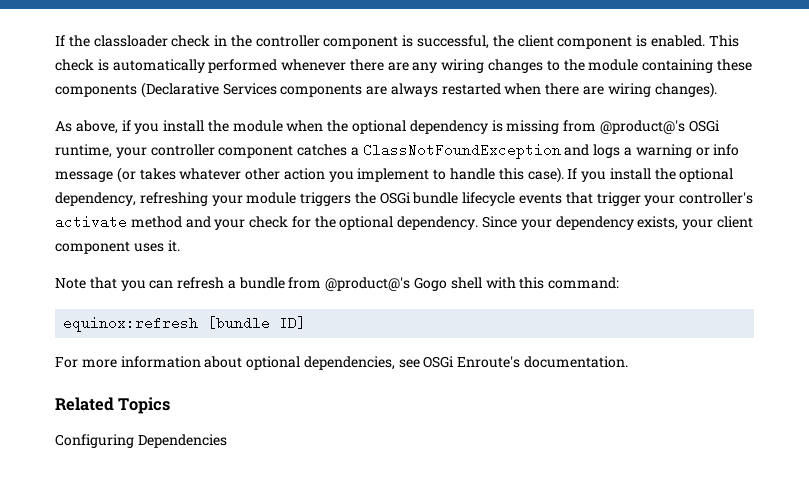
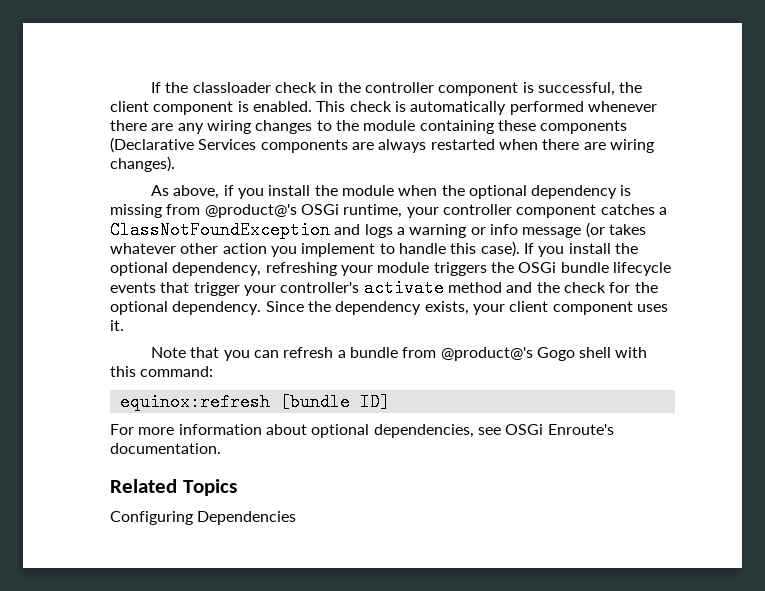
- If you install the optional dependency, refreshing your module triggers the OSGi bundle lifecycle events that trigger your controller's activate method and your check for the optional dependency.
+ If you install the optional dependency, refreshing your module triggers the OSGi bundle lifecycle events that trigger your controller's activate method and the check for the optional dependency.
- Since your dependency exists, your client component uses it.
+ Since the dependency exists, your client component uses it.

